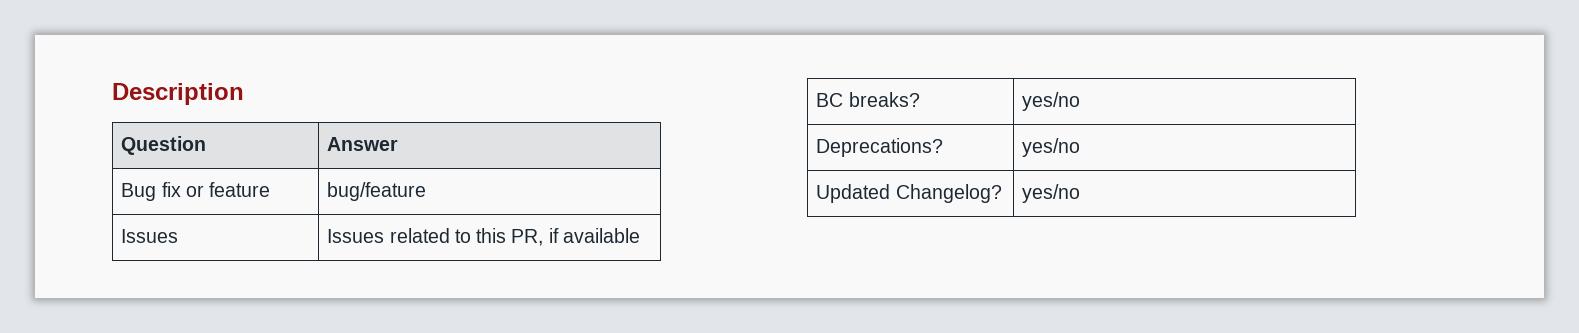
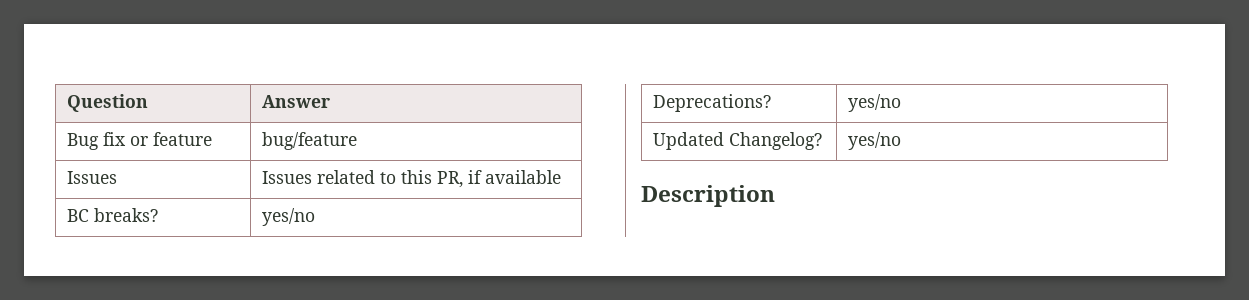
- Description
+ Description

